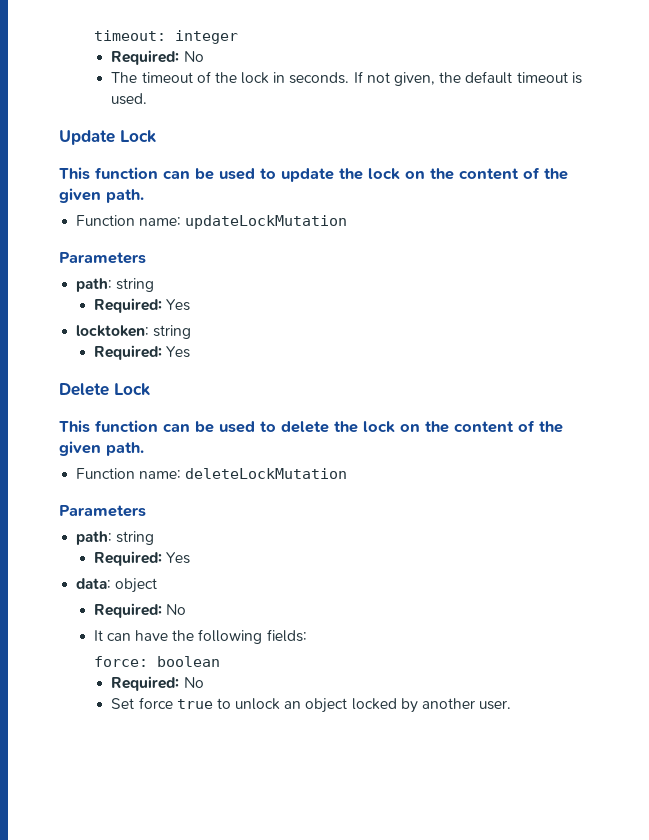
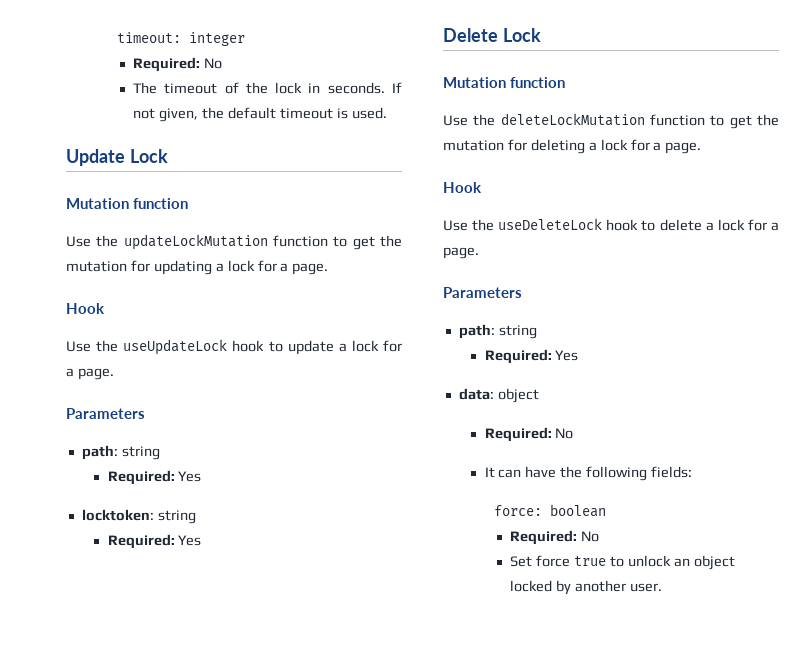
  Update Lock
- This function can be used to update the lock on the content of the given path.
- Function name: updateLockMutation
+ Mutation function
+ Use the updateLockMutation function to get the mutation for updating a lock for a page.
+ Hook
+ Use the useUpdateLock hook to update a lock for a page.
  Delete Lock
- This function can be used to delete the lock on the content of the given path.
- Function name: deleteLockMutation
+ Mutation function
+ Use the deleteLockMutation function to get the mutation for deleting a lock for a page.
+ Hook
+ Use the useDeleteLock hook to delete a lock for a page.

